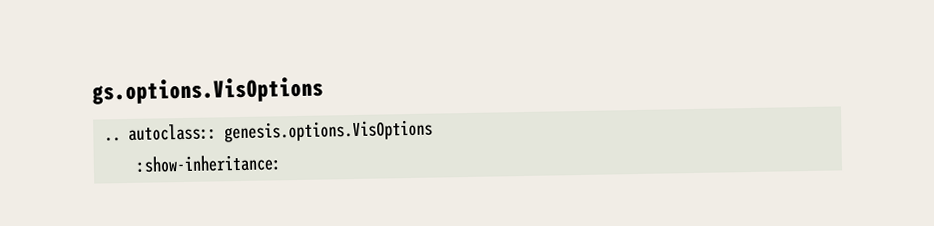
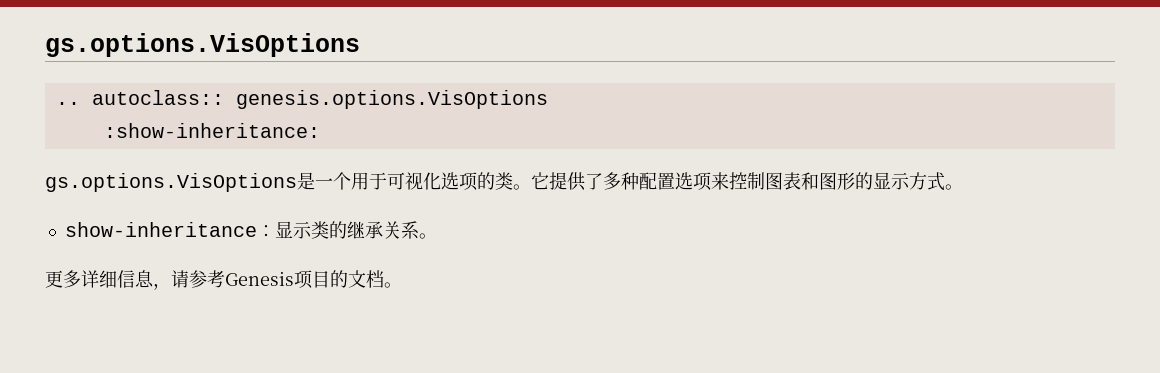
+ gs.options.VisOptions是一个用于可视化选项的类。它提供了多种配置选项来控制图表和图形的显示方式。
+ show-inheritance：显示类的继承关系。
+ 更多详细信息，请参考Genesis项目的文档。

